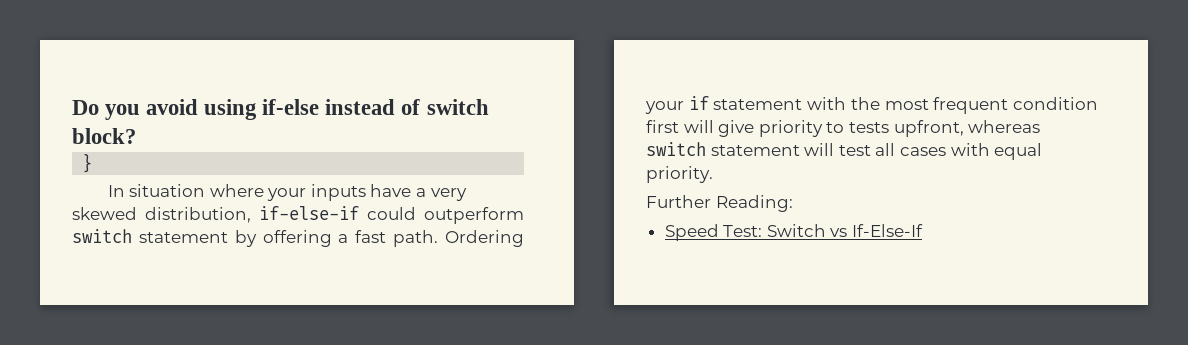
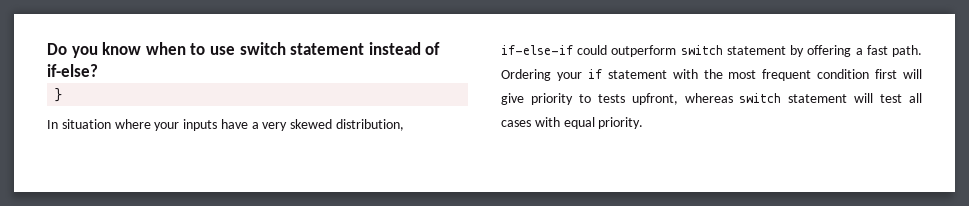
- Do you avoid using if-else instead of switch block?
+ Do you know when to use switch statement instead of if-else?
- Further Reading:
- Speed Test: Switch vs If-Else-If

